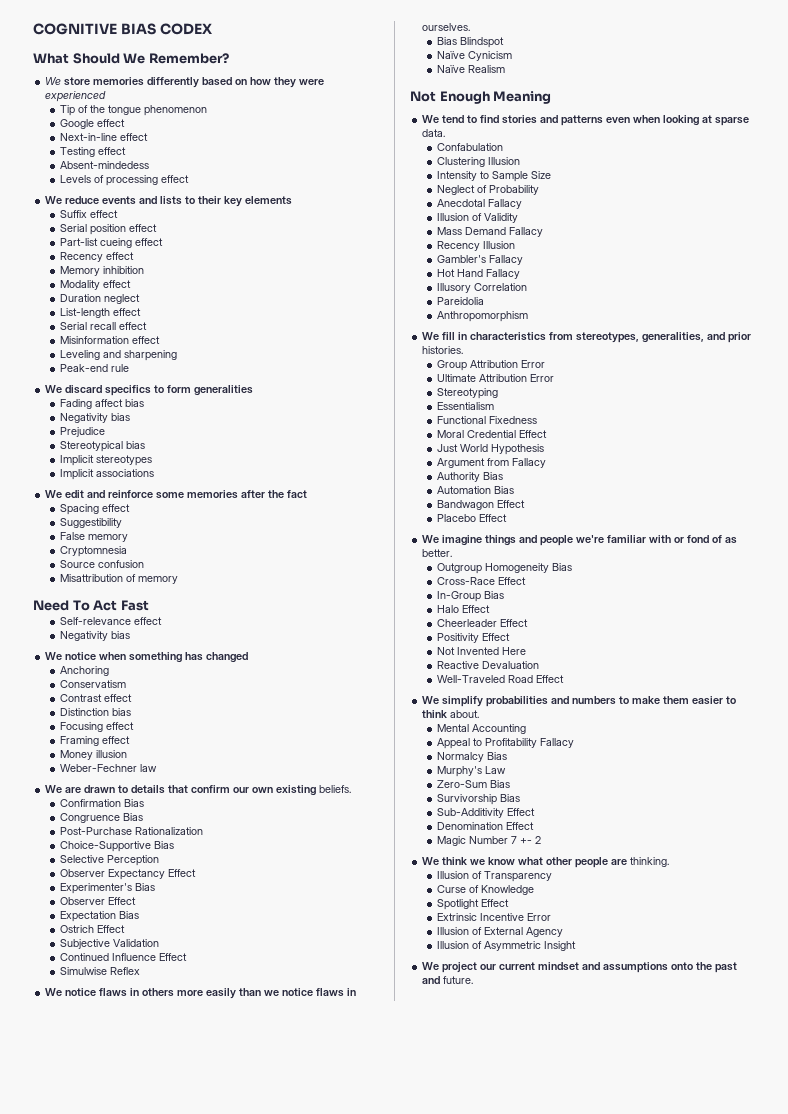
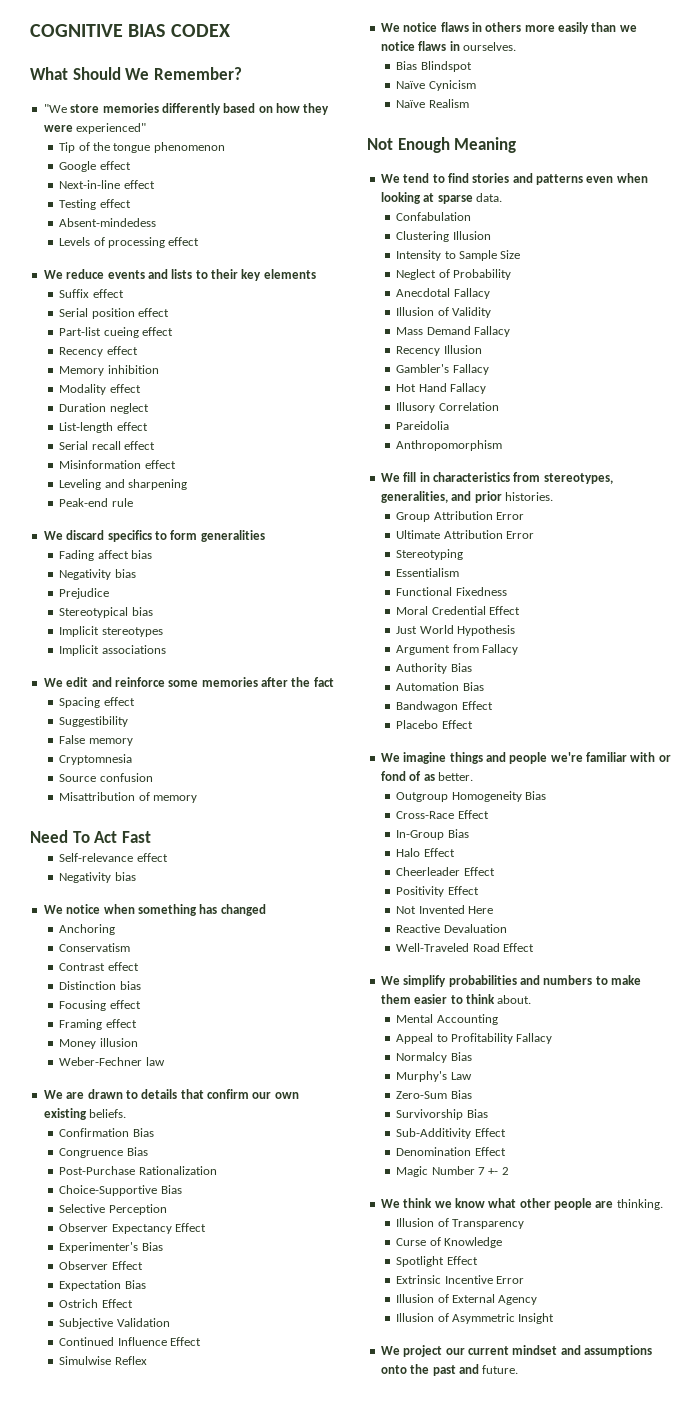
- We store memories differently based on how they were experienced
+ "We store memories differently based on how they were experienced"

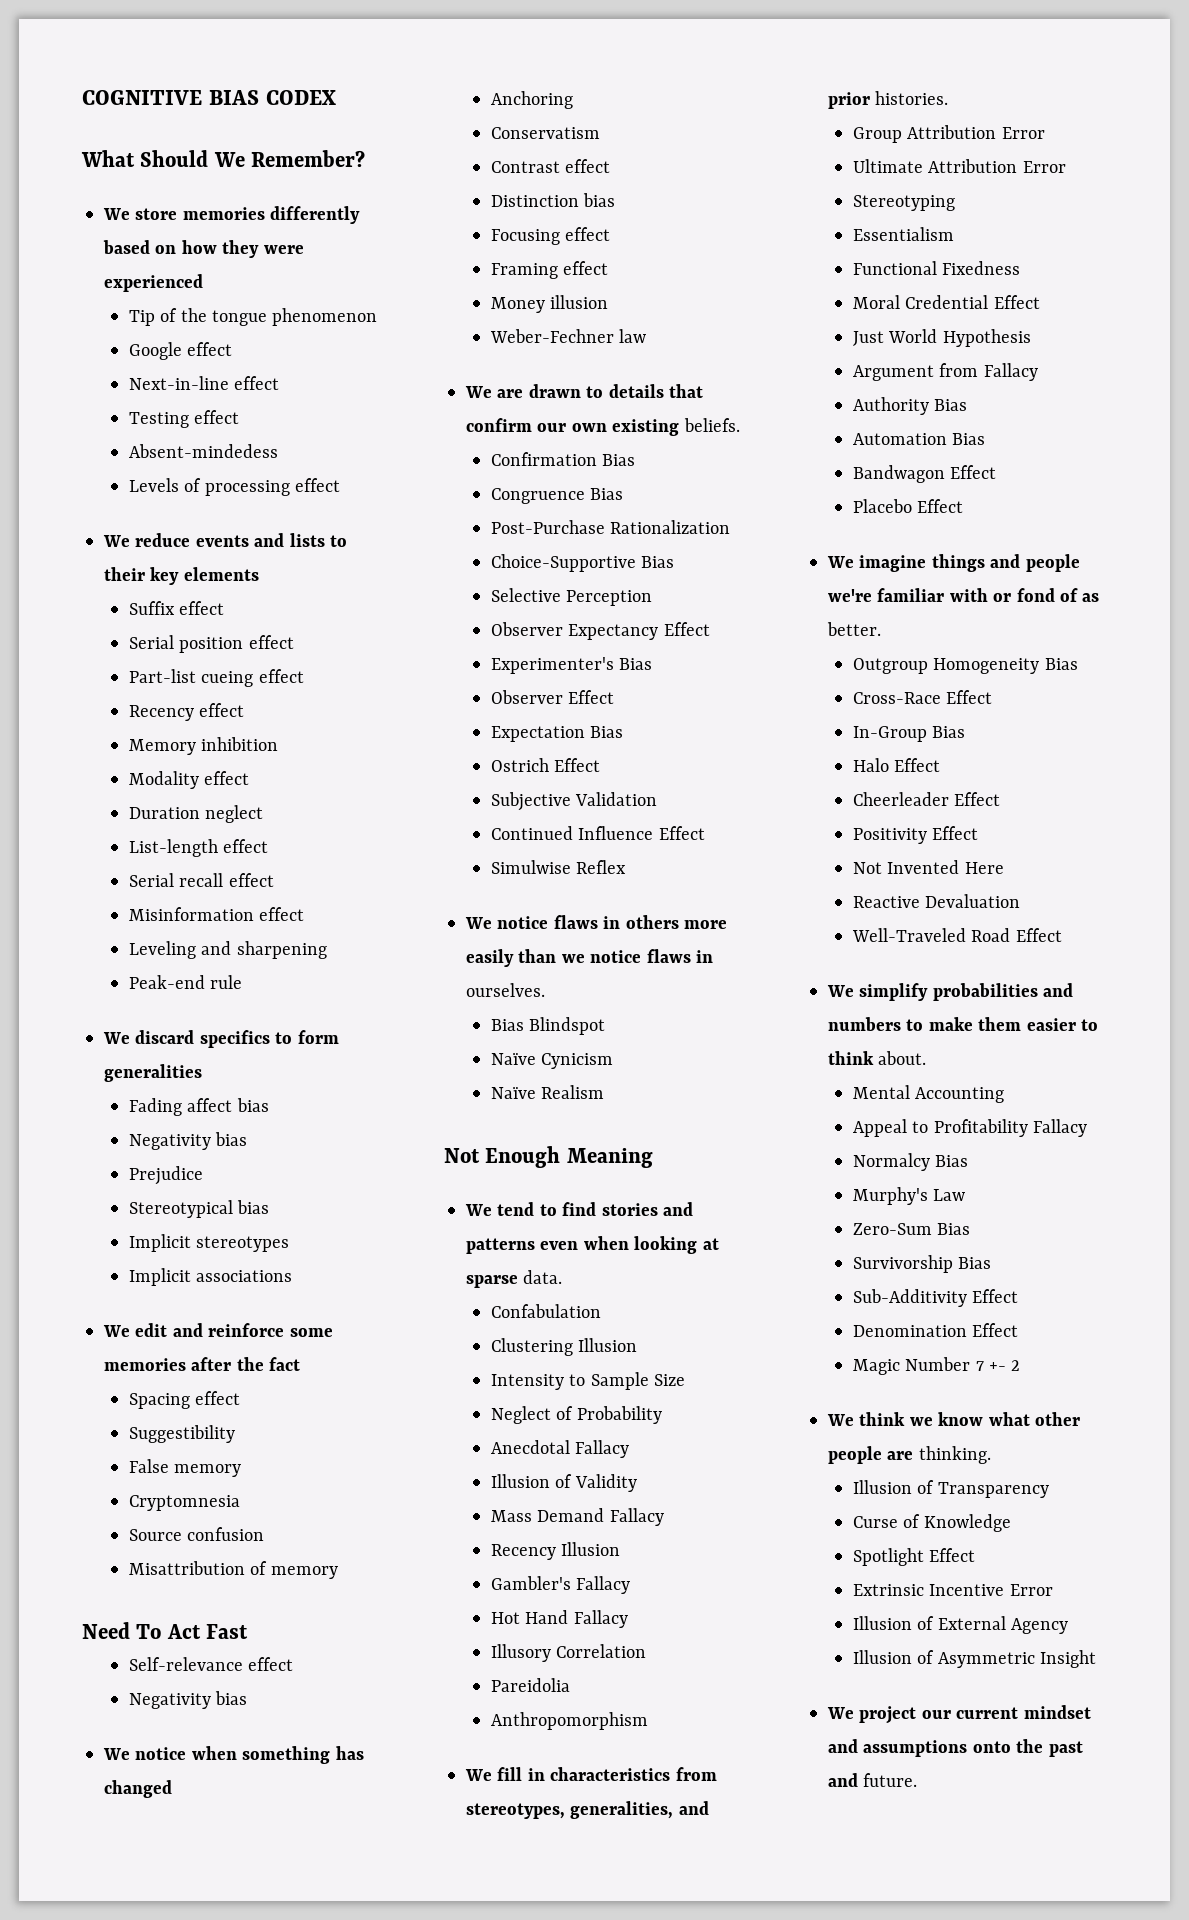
- "We store memories differently based on how they were experienced"
+ We store memories differently based on how they were experienced

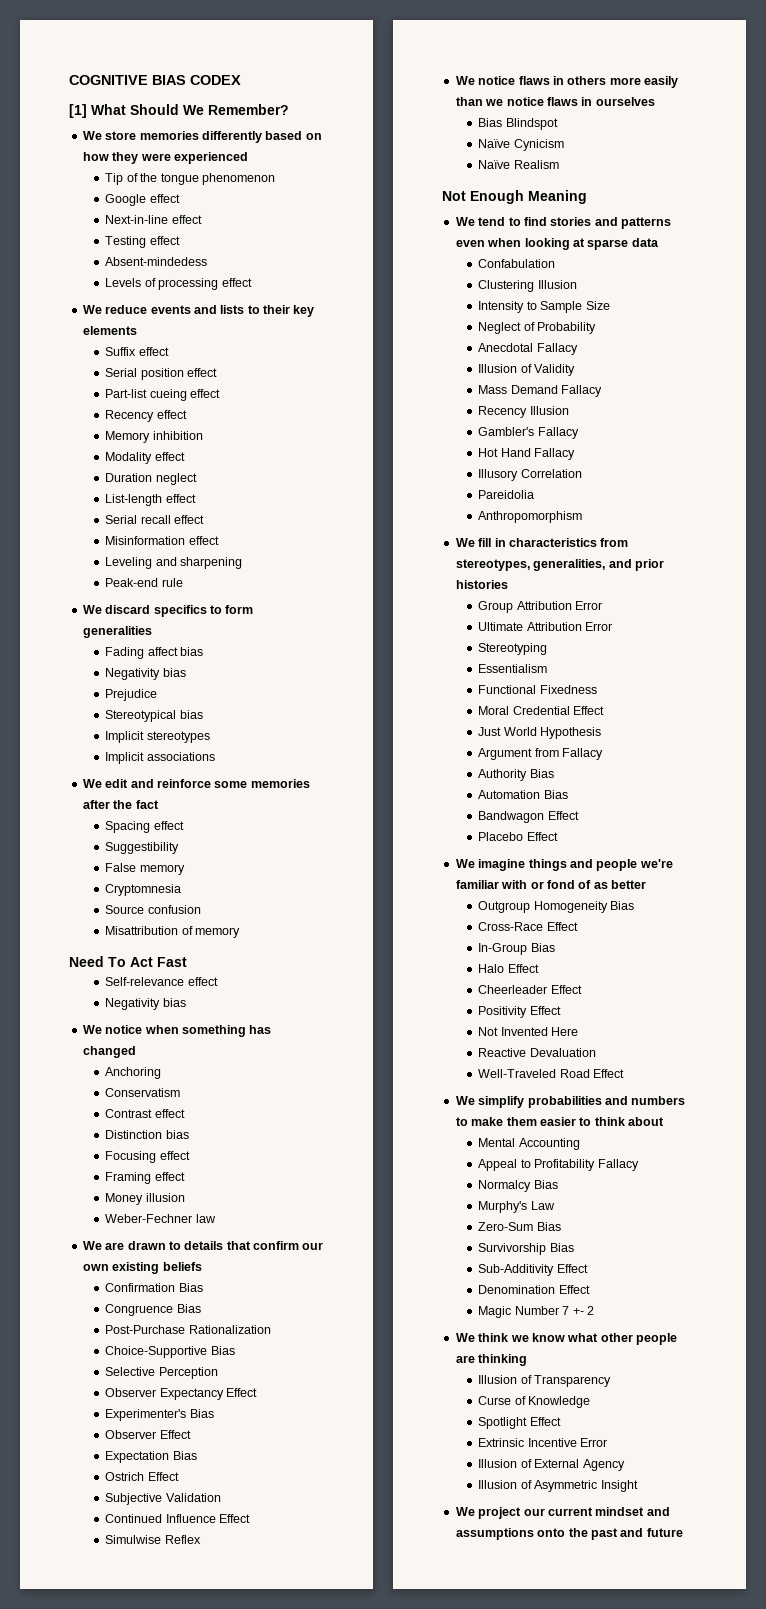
- What Should We Remember?
+ [1] What Should We Remember?
- We are drawn to details that confirm our own existing beliefs.
+ We are drawn to details that confirm our own existing beliefs
- We notice flaws in others more easily than we notice flaws in ourselves.
+ We notice flaws in others more easily than we notice flaws in ourselves
- We tend to find stories and patterns even when looking at sparse data.
+ We tend to find stories and patterns even when looking at sparse data
- We fill in characteristics from stereotypes, generalities, and prior histories.
+ We fill in characteristics from stereotypes, generalities, and prior histories
- We imagine things and people we're familiar with or fond of as better.
+ We imagine things and people we're familiar with or fond of as better
- We simplify probabilities and numbers to make them easier to think about.
+ We simplify probabilities and numbers to make them easier to think about
- We think we know what other people are thinking.
+ We think we know what other people are thinking
- We project our current mindset and assumptions onto the past and future.
+ We project our current mindset and assumptions onto the past and future

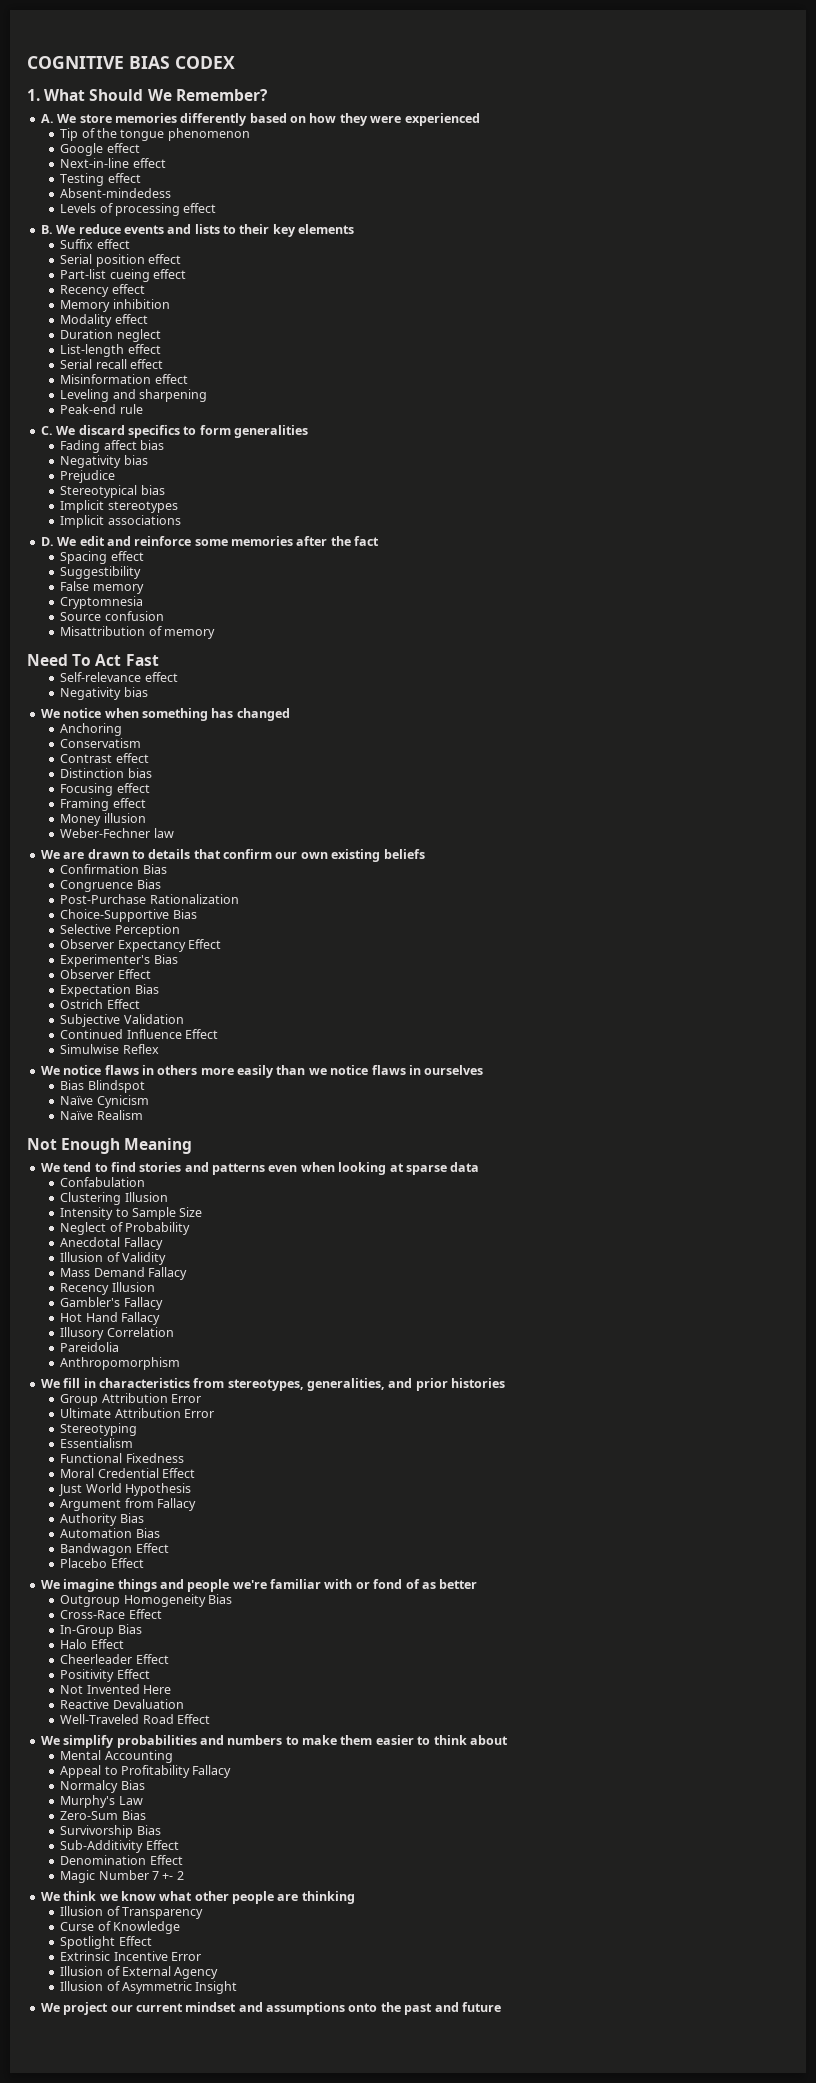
- [1] What Should We Remember?
+ 1. What Should We Remember?
- We store memories differently based on how they were experienced
+ A. We store memories differently based on how they were experienced
- We reduce events and lists to their key elements
+ B. We reduce events and lists to their key elements
- We discard specifics to form generalities
+ C. We discard specifics to form generalities
- We edit and reinforce some memories after the fact
+ D. We edit and reinforce some memories after the fact

